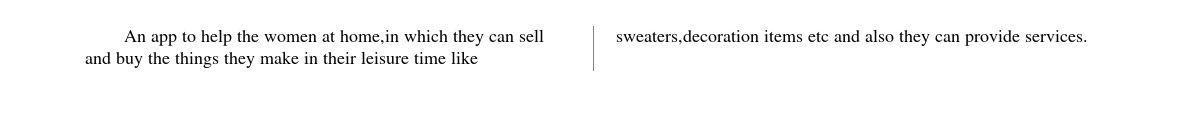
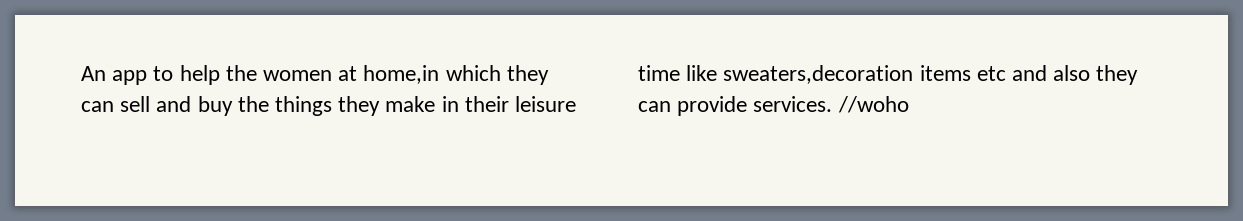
+ //woho

